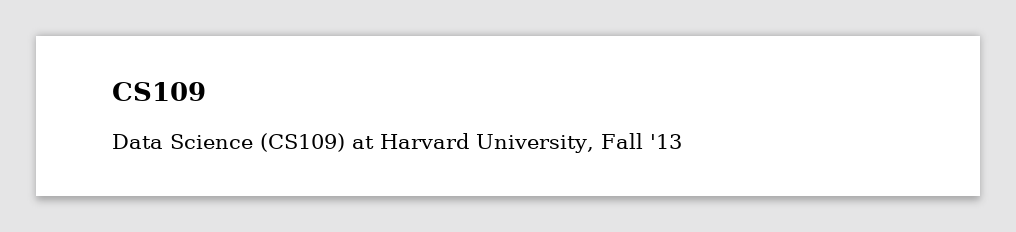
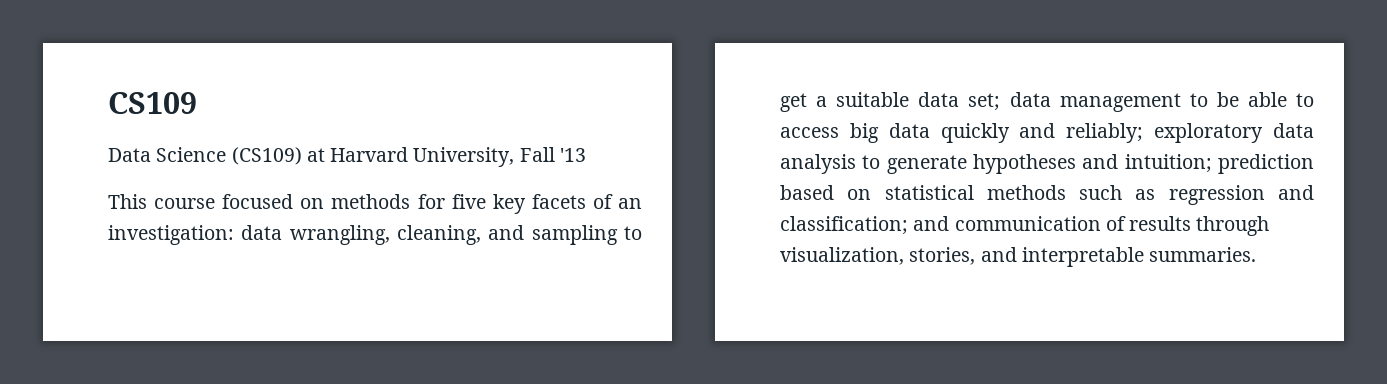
+ This course focused on methods for five key facets of an investigation: data wrangling, cleaning, and sampling to get a suitable data set; data management to be able to access big data quickly and reliably; exploratory data analysis to generate hypotheses and intuition; prediction based on statistical methods such as regression and classification; and communication of results through visualization, stories, and interpretable summaries.

